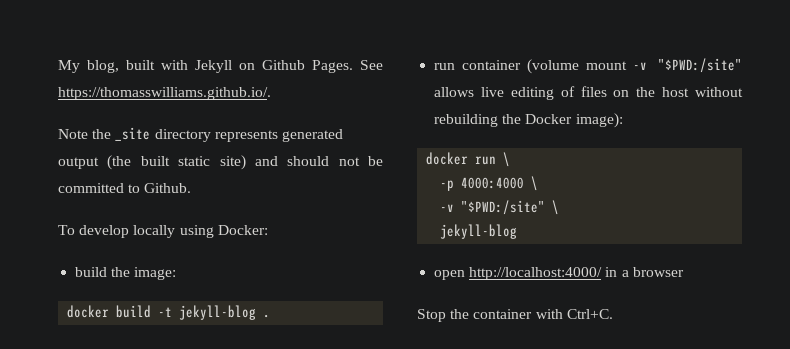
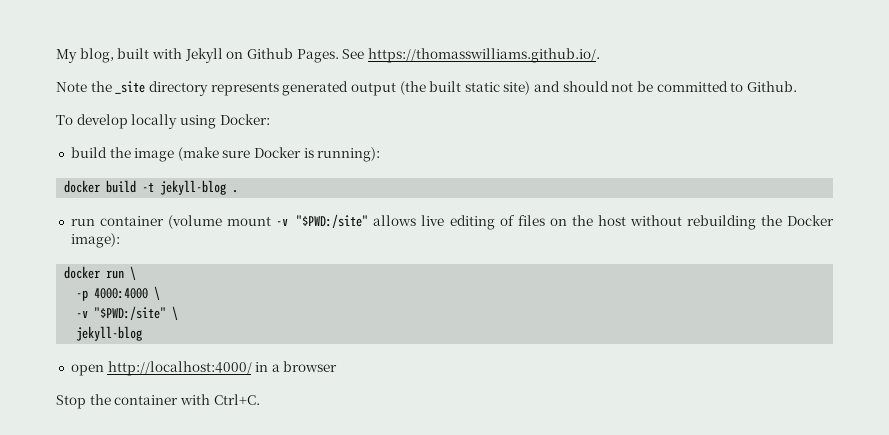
- build the image:
+ build the image (make sure Docker is running):

